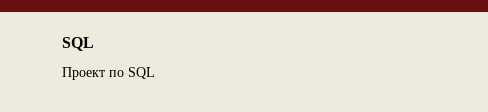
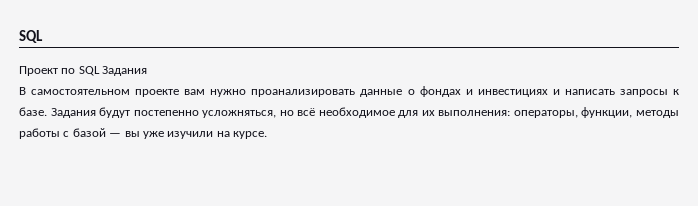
- Проект по SQL
+ Проект по SQL Задания
+ В самостоятельном проекте вам нужно проанализировать данные о фондах и инвестициях и написать запросы к базе. Задания будут постепенно усложняться, но всё необходимое для их выполнения: операторы, функции, методы работы с базой — вы уже изучили на курсе.

